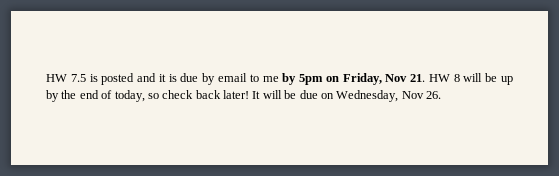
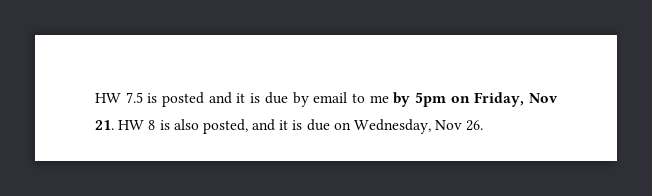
- HW 7.5 is posted and it is due by email to me by 5pm on Friday, Nov 21. HW 8 will be up by the end of today, so check back later! It will be due on Wednesday, Nov 26.
+ HW 7.5 is posted and it is due by email to me by 5pm on Friday, Nov 21. HW 8 is also posted, and it is due on Wednesday, Nov 26.

